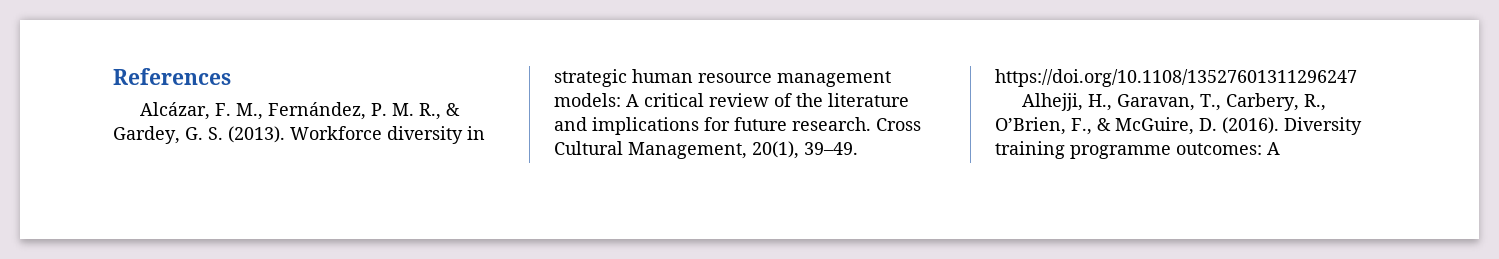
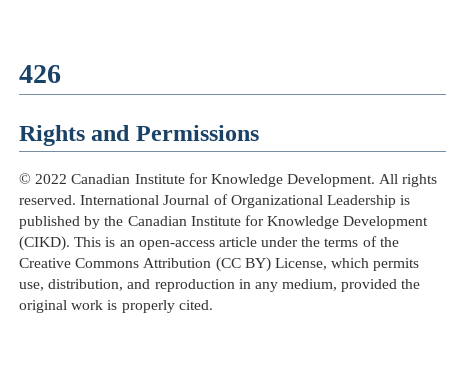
- References
- Alcázar, F. M., Fernández, P. M. R., & Gardey, G. S. (2013). Workforce diversity in strategic human resource management models: A critical review of the literature and implications for future research. Cross Cultural Management, 20(1), 39–49. https://doi.org/10.1108/13527601311296247
- Alhejji, H., Garavan, T., Carbery, R., O’Brien, F., & McGuire, D. (2016). Diversity training programme outcomes: A
+ 426
+ Rights and Permissions
+ © 2022 Canadian Institute for Knowledge Development. All rights reserved. International Journal of Organizational Leadership is published by the Canadian Institute for Knowledge Development (CIKD). This is an open-access article under the terms of the Creative Commons Attribution (CC BY) License, which permits use, distribution, and reproduction in any medium, provided the original work is properly cited.

